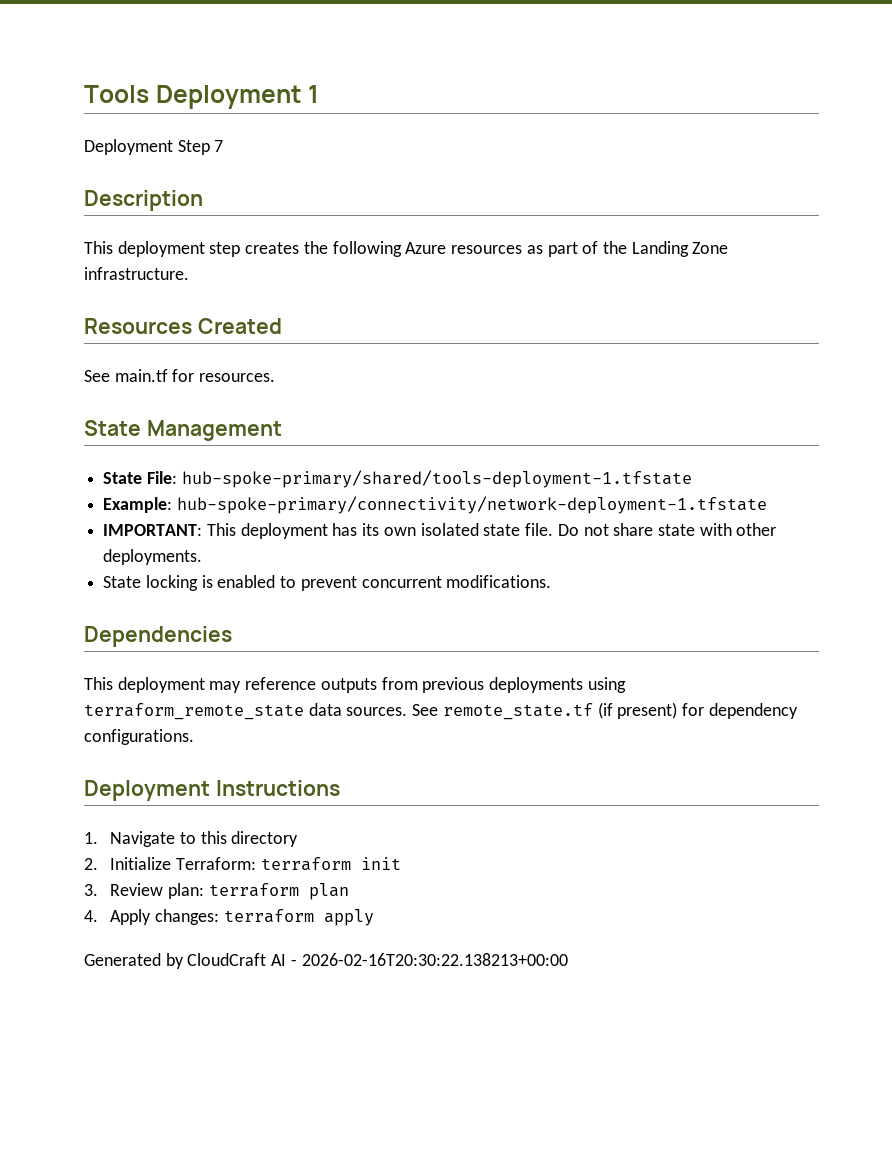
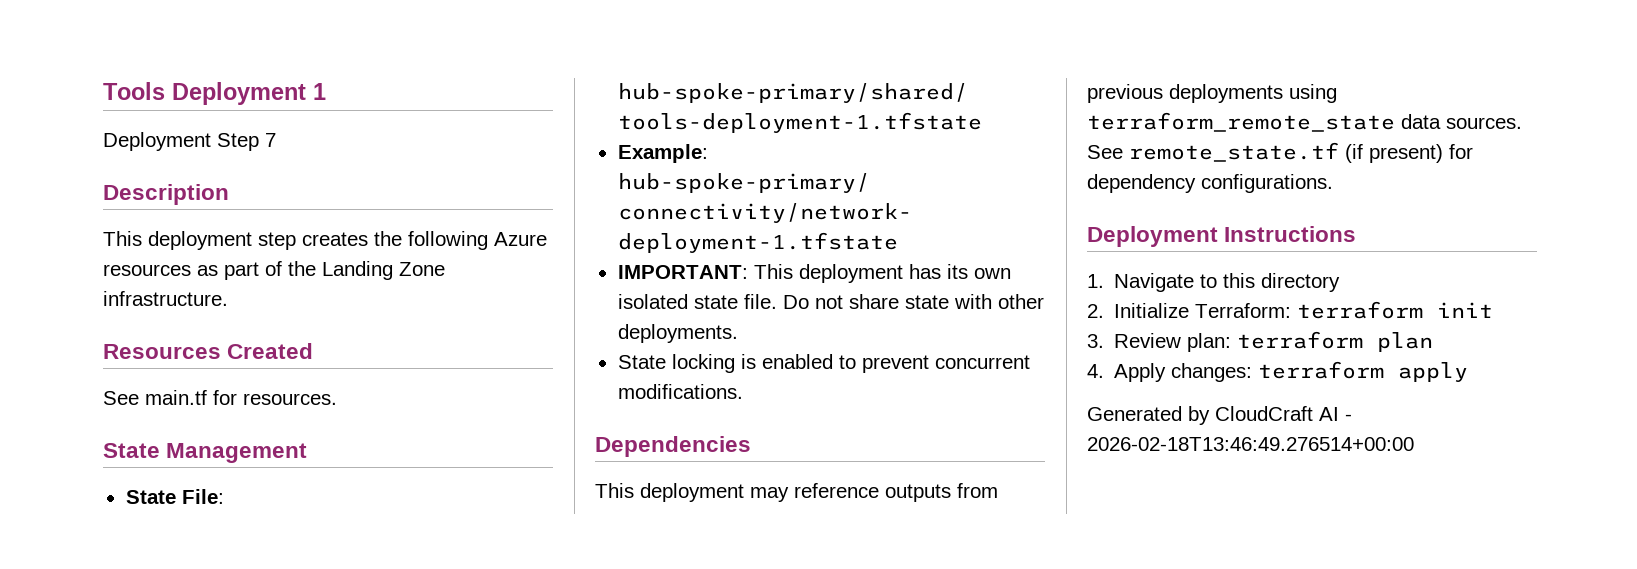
- Generated by CloudCraft AI - 2026-02-16T20:30:22.138213+00:00
+ Generated by CloudCraft AI - 2026-02-18T13:46:49.276514+00:00

